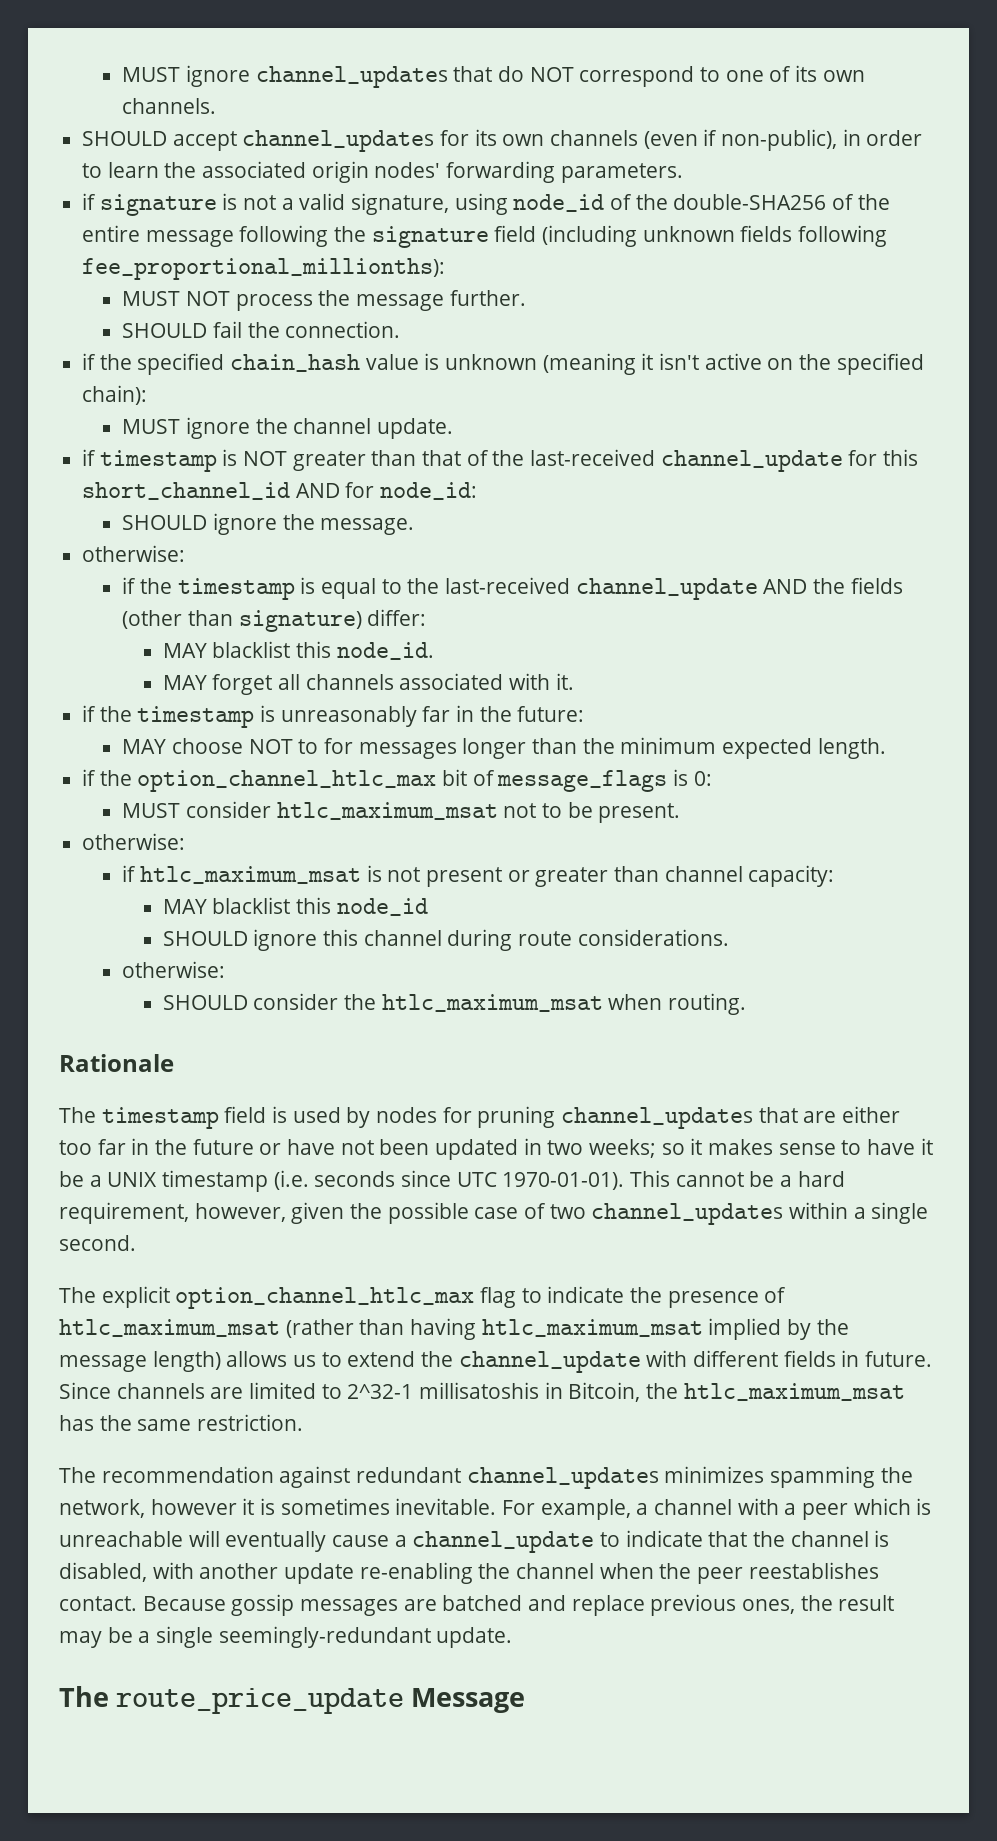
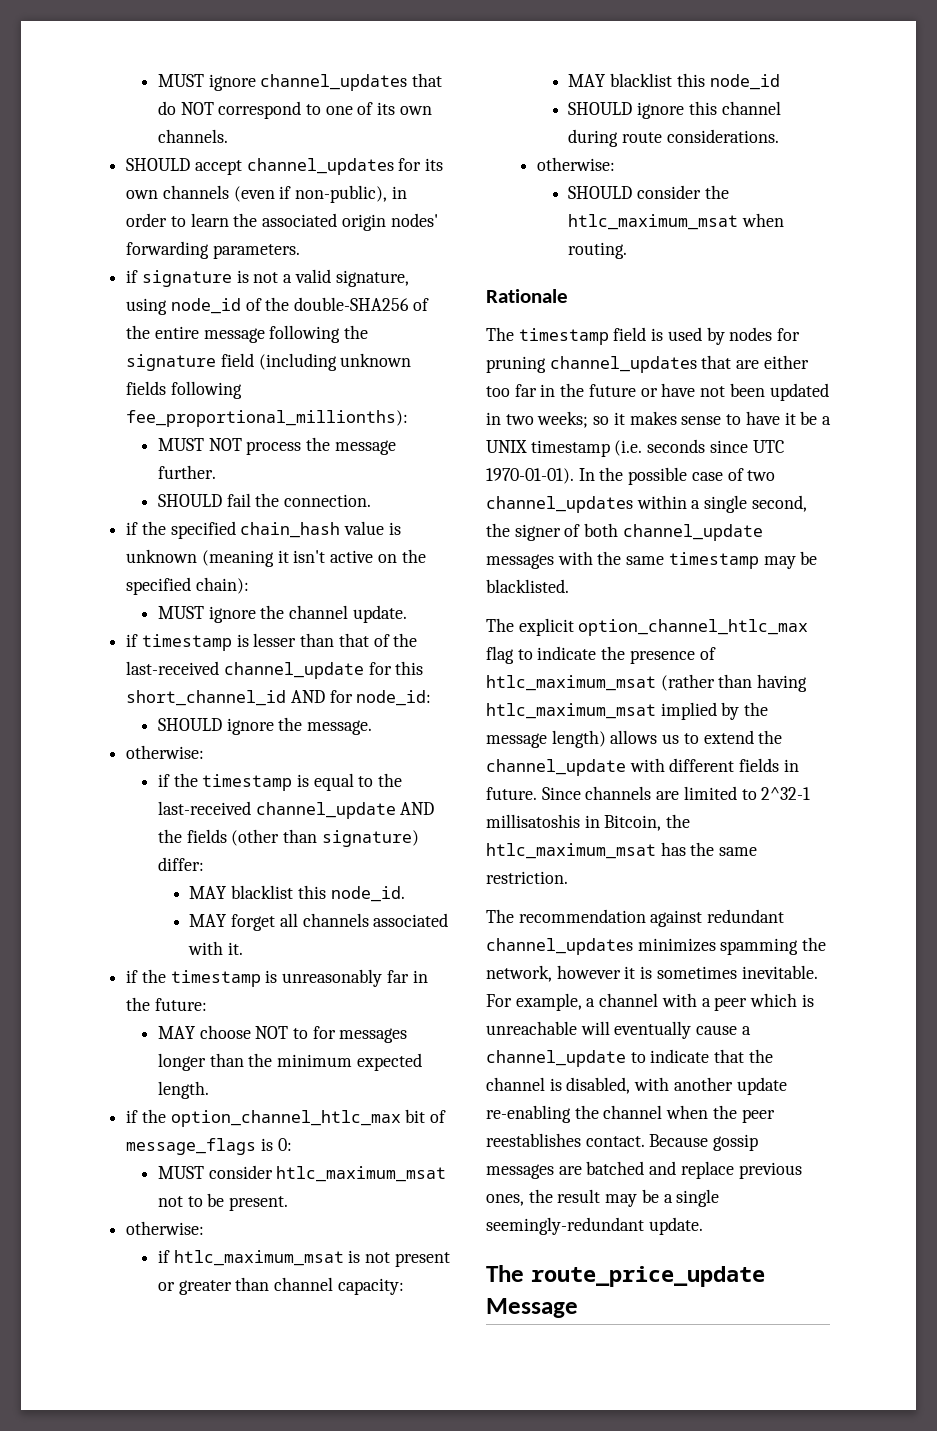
- if timestamp is NOT greater than that of the last-received channel_update for this short_channel_id AND for node_id:
+ if timestamp is lesser than that of the last-received channel_update for this short_channel_id AND for node_id:
- This cannot be a hard requirement, however, given the possible case of two channel_updates within a single second.
+ In the possible case of two channel_updates within a single second, the signer of both channel_update messages with the same timestamp may be blacklisted.

